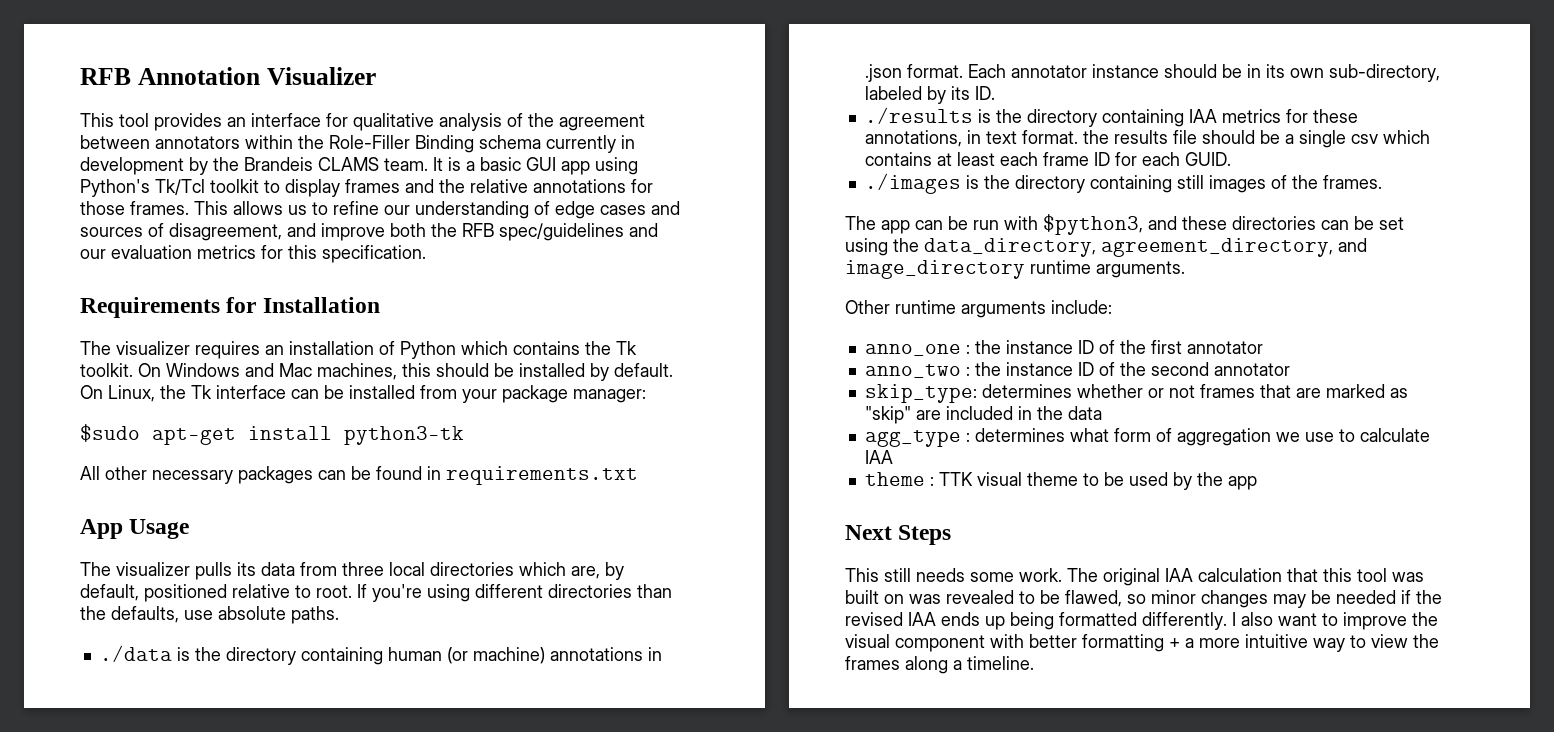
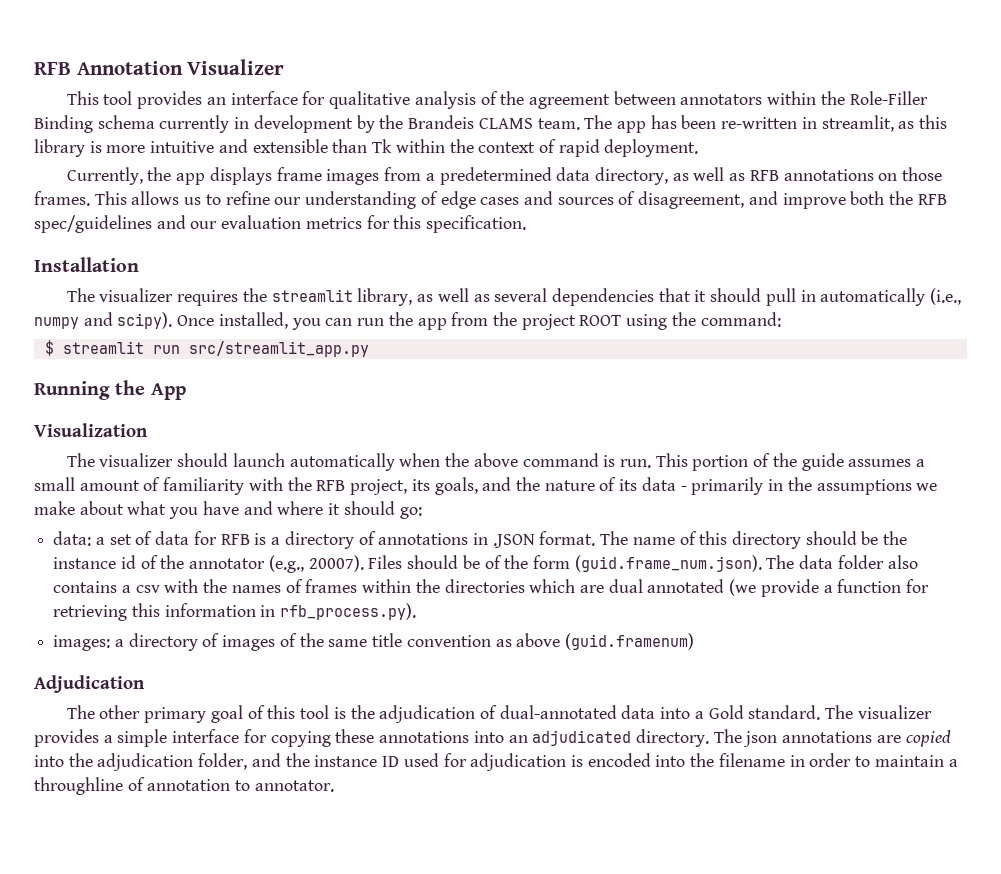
- It is a basic GUI app using Python's Tk/Tcl toolkit to display frames and the relative annotations for those frames.
+ The app has been re-written in streamlit, as this library is more intuitive and extensible than Tk within the context of rapid deployment.
+ Currently, the app displays frame images from a predetermined data directory, as well as RFB annotations on those frames.
- Requirements for Installation
+ Installation
- The visualizer requires an installation of Python which contains the Tk toolkit. On Windows and Mac machines, this should be installed by default. On Linux, the Tk interface can be installed from your package manager:
- $sudo apt-get install python3-tk
- All other necessary packages can be found in requirements.txt
- App Usage
- The visualizer pulls its data from three local directories which are, by default, positioned relative to root. If you're using different directories than the defaults, use absolute paths.
- ./data is the directory containing human (or machine) annotations in .json format. Each annotator instance should be in its own sub-directory, labeled by its ID.
- ./results is the directory containing IAA metrics for these annotations, in text format. the results file should be a single csv which contains at least each frame ID for each GUID.
- ./images is the directory containing still images of the frames.
- The app can be run with $python3, and these directories can be set using the data_directory, agreement_directory, and image_directory runtime arguments.
- Other runtime arguments include:
- anno_one : the instance ID of the first annotator
- anno_two : the instance ID of the second annotator
- skip_type: determines whether or not frames that are marked as "skip" are included in the data
- agg_type : determines what form of aggregation we use to calculate IAA
- theme : TTK visual theme to be used by the app
- Next Steps
- This still needs some work. The original IAA calculation that this tool was built on was revealed to be flawed, so minor changes may be needed if the revised IAA ends up being formatted differently. I also want to improve the visual component with better formatting + a more intuitive way to view the frames along a timeline.
+ The visualizer requires the streamlit library, as well as several dependencies that it should pull in automatically (i.e., numpy and scipy). Once installed, you can run the app from the project ROOT using the command:
+ $ streamlit run src/streamlit_app.py
+ Running the App
+ Visualization
+ The visualizer should launch automatically when the above command is run. This portion of the guide assumes a small amount of familiarity with the RFB project, its goals, and the nature of its data - primarily in the assumptions we make about what you have and where it should go:
+ data: a set of data for RFB is a directory of annotations in .JSON format. The name of this directory should be the instance id of the annotator (e.g., 20007). Files should be of the form (guid.frame_num.json). The data folder also contains a csv with the names of frames within the directories which are dual annotated (we provide a function for retrieving this information in rfb_process.py).
+ images: a directory of images of the same title convention as above (guid.framenum)
+ Adjudication
+ The other primary goal of this tool is the adjudication of dual-annotated data into a Gold standard. The visualizer provides a simple interface for copying these annotations into an adjudicated directory. The json annotations are copied into the adjudication folder, and the instance ID used for adjudication is encoded into the filename in order to maintain a throughline of annotation to annotator.

